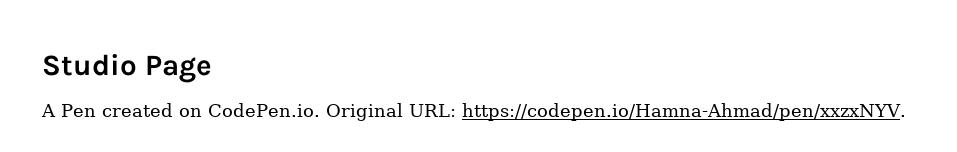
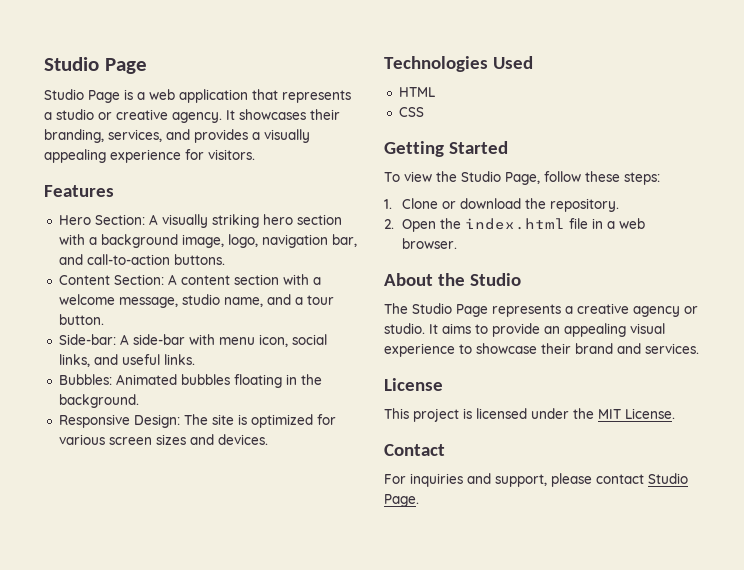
- A Pen created on CodePen.io. Original URL: https://codepen.io/Hamna-Ahmad/pen/xxzxNYV.
+ Studio Page is a web application that represents a studio or creative agency. It showcases their branding, services, and provides a visually appealing experience for visitors.
+ Features
+ Hero Section: A visually striking hero section with a background image, logo, navigation bar, and call-to-action buttons.
+ Content Section: A content section with a welcome message, studio name, and a tour button.
+ Side-bar: A side-bar with menu icon, social links, and useful links.
+ Bubbles: Animated bubbles floating in the background.
+ Responsive Design: The site is optimized for various screen sizes and devices.
+ Technologies Used
+ HTML
+ CSS
+ Getting Started
+ To view the Studio Page, follow these steps:
+ 1. Clone or download the repository.
+ 2. Open the index.html file in a web browser.
+ About the Studio
+ The Studio Page represents a creative agency or studio. It aims to provide an appealing visual experience to showcase their brand and services.
+ License
+ This project is licensed under the MIT License.
+ Contact
+ For inquiries and support, please contact Studio Page.

